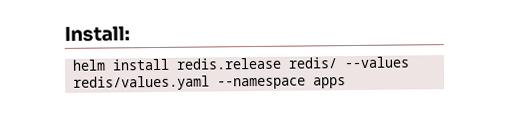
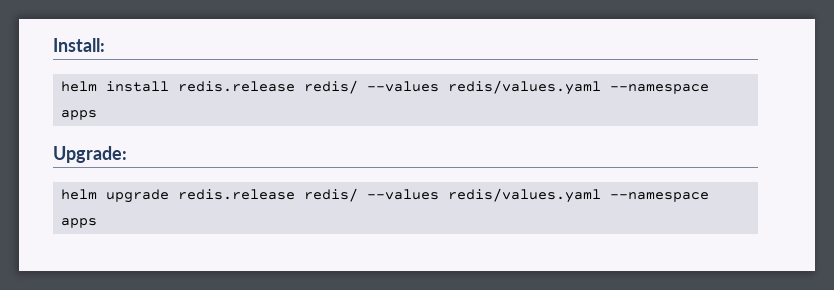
+ Upgrade:
+ helm upgrade redis.release redis/ --values redis/values.yaml --namespace apps

